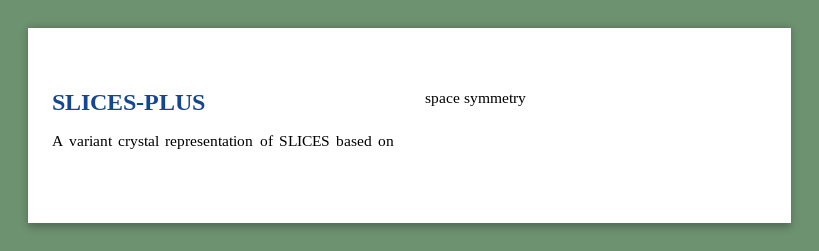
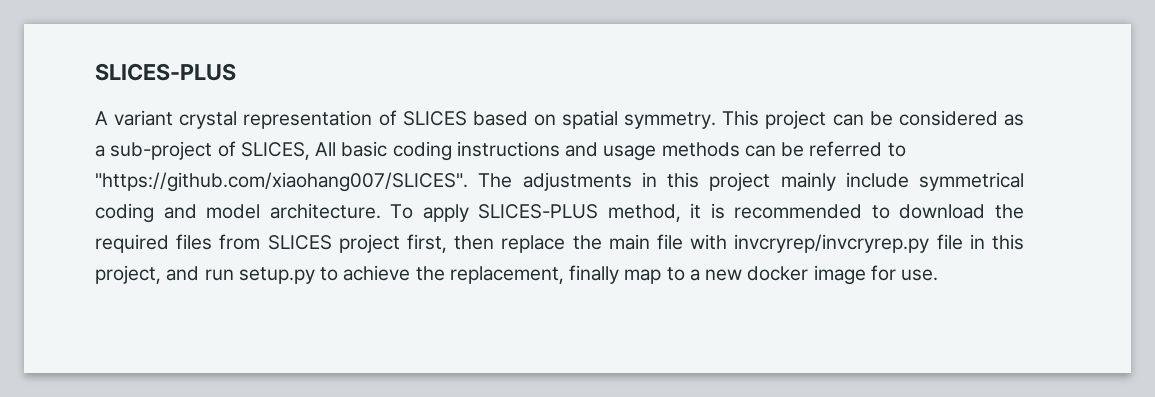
- A variant crystal representation of SLICES based on space symmetry
+ A variant crystal representation of SLICES based on spatial symmetry. This project can be considered as a sub-project of SLICES, All basic coding instructions and usage methods can be referred to "https://github.com/xiaohang007/SLICES". The adjustments in this project mainly include symmetrical coding and model architecture. To apply SLICES-PLUS method, it is recommended to download the required files from SLICES project first, then replace the main file with invcryrep/invcryrep.py file in this project, and run setup.py to achieve the replacement, finally map to a new docker image for use.

